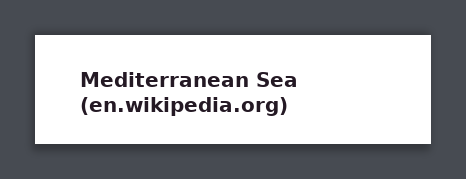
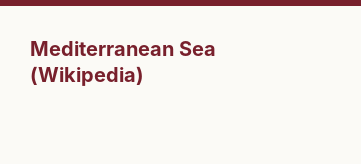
- Mediterranean Sea (en.wikipedia.org)
+ Mediterranean Sea (Wikipedia)

